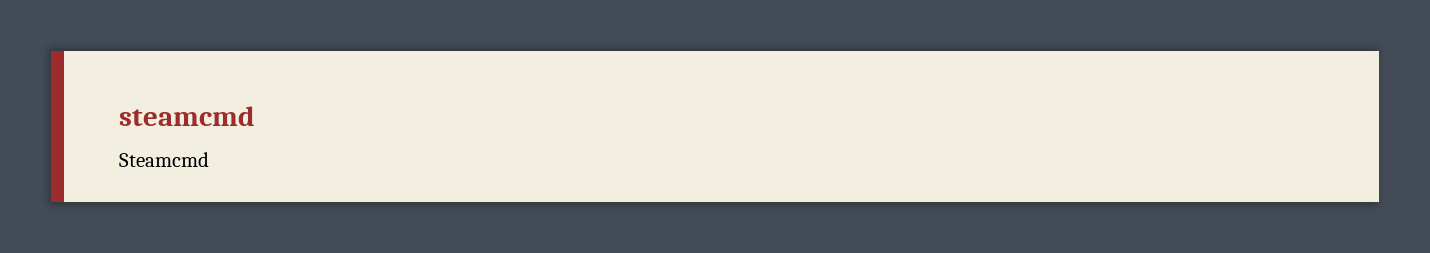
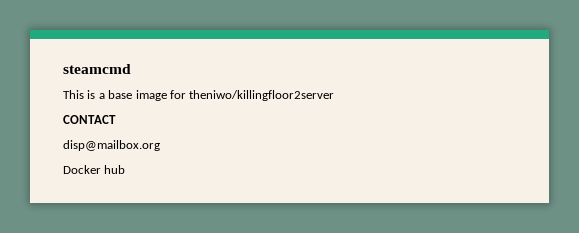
- Steamcmd
+ This is a base image for theniwo/killingfloor2server
+ CONTACT
+ disp@mailbox.org
+ Docker hub

